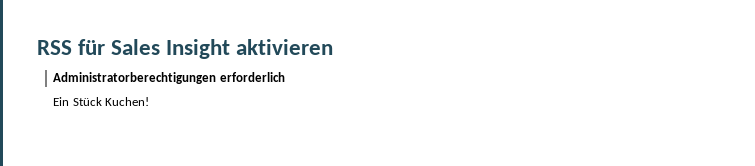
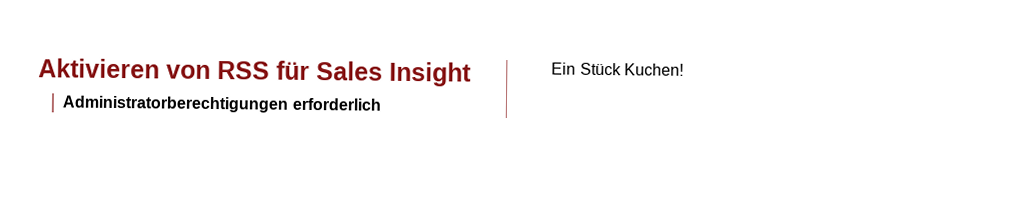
- RSS für Sales Insight aktivieren
+ Aktivieren von RSS für Sales Insight

